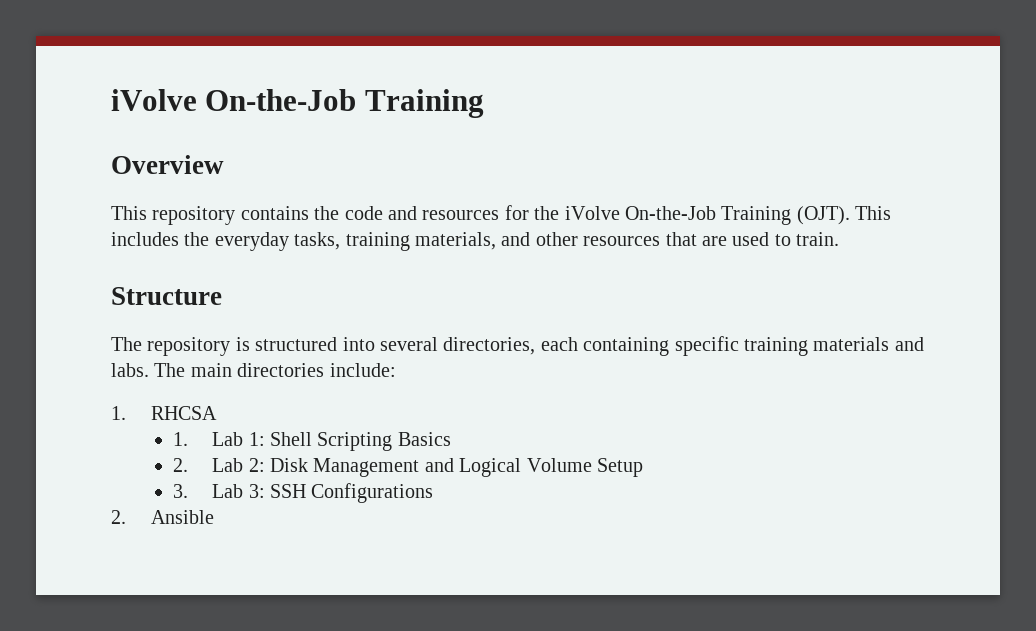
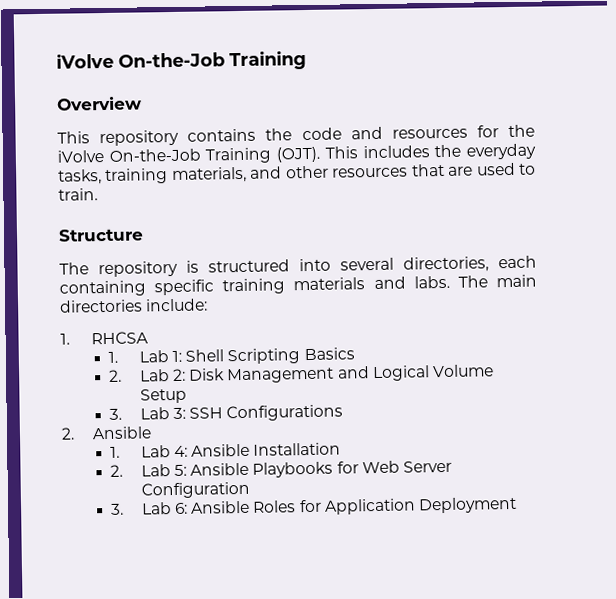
+ 1. Lab 4: Ansible Installation
+ 2. Lab 5: Ansible Playbooks for Web Server Configuration
+ 3. Lab 6: Ansible Roles for Application Deployment

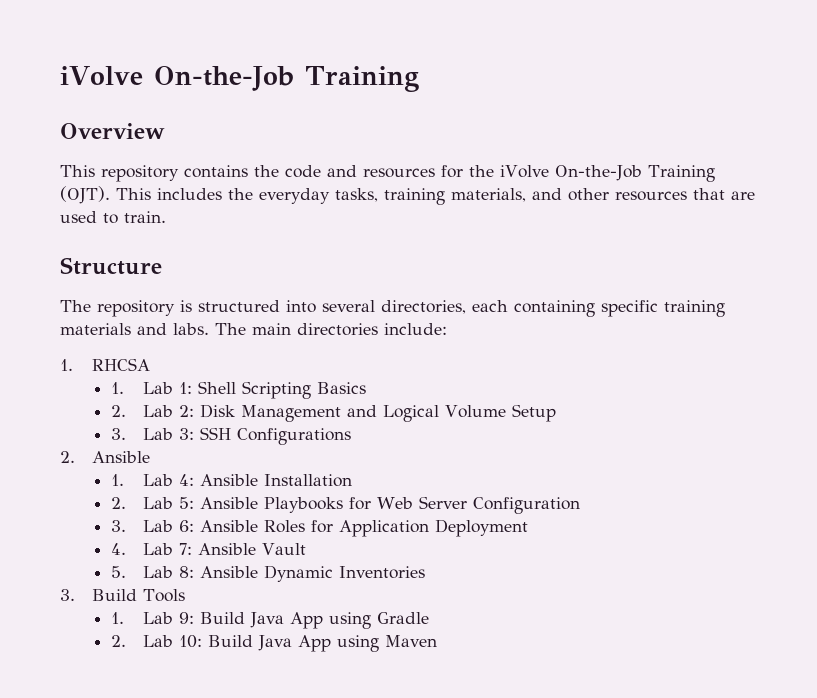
+ 4. Lab 7: Ansible Vault
+ 5. Lab 8: Ansible Dynamic Inventories
+ 3. Build Tools
+ 1. Lab 9: Build Java App using Gradle
+ 2. Lab 10: Build Java App using Maven

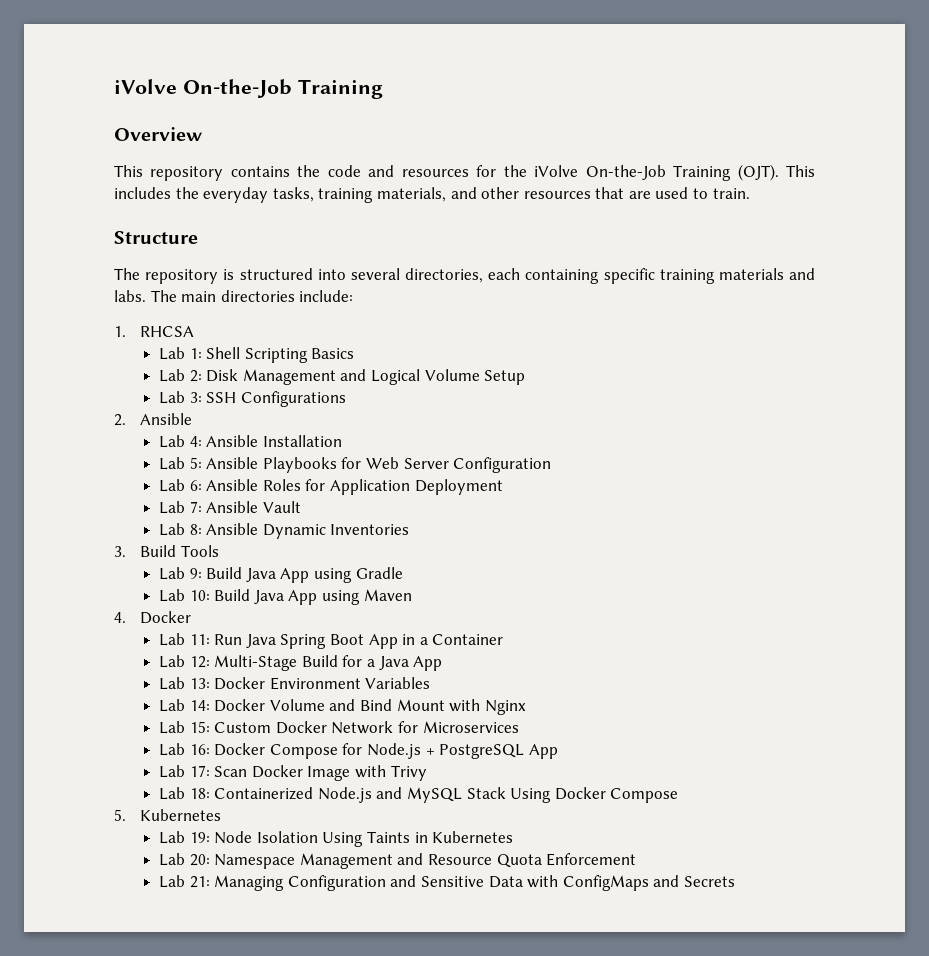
- 1. Lab 1: Shell Scripting Basics
+ Lab 1: Shell Scripting Basics
- 2. Lab 2: Disk Management and Logical Volume Setup
+ Lab 2: Disk Management and Logical Volume Setup
- 3. Lab 3: SSH Configurations
+ Lab 3: SSH Configurations
- 1. Lab 4: Ansible Installation
+ Lab 4: Ansible Installation
- 2. Lab 5: Ansible Playbooks for Web Server Configuration
+ Lab 5: Ansible Playbooks for Web Server Configuration
- 3. Lab 6: Ansible Roles for Application Deployment
+ Lab 6: Ansible Roles for Application Deployment
- 4. Lab 7: Ansible Vault
+ Lab 7: Ansible Vault
- 5. Lab 8: Ansible Dynamic Inventories
+ Lab 8: Ansible Dynamic Inventories
- 1. Lab 9: Build Java App using Gradle
+ Lab 9: Build Java App using Gradle
- 2. Lab 10: Build Java App using Maven
+ Lab 10: Build Java App using Maven
+ 4. Docker
+ Lab 11: Run Java Spring Boot App in a Container
+ Lab 12: Multi-Stage Build for a Java App
+ Lab 13: Docker Environment Variables
+ Lab 14: Docker Volume and Bind Mount with Nginx
+ Lab 15: Custom Docker Network for Microservices
+ Lab 16: Docker Compose for Node.js + PostgreSQL App
+ Lab 17: Scan Docker Image with Trivy
+ Lab 18: Containerized Node.js and MySQL Stack Using Docker Compose
+ 5. Kubernetes
+ Lab 19: Node Isolation Using Taints in Kubernetes
+ Lab 20: Namespace Management and Resource Quota Enforcement
+ Lab 21: Managing Configuration and Sensitive Data with ConfigMaps and Secrets

